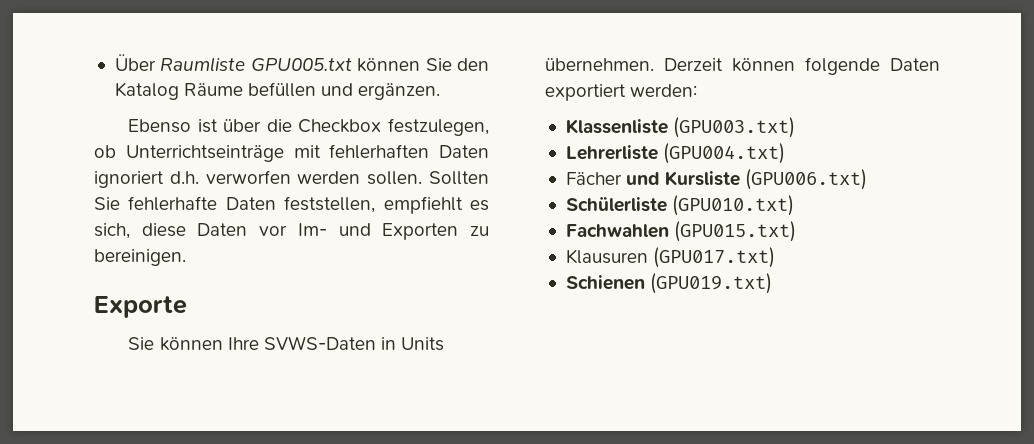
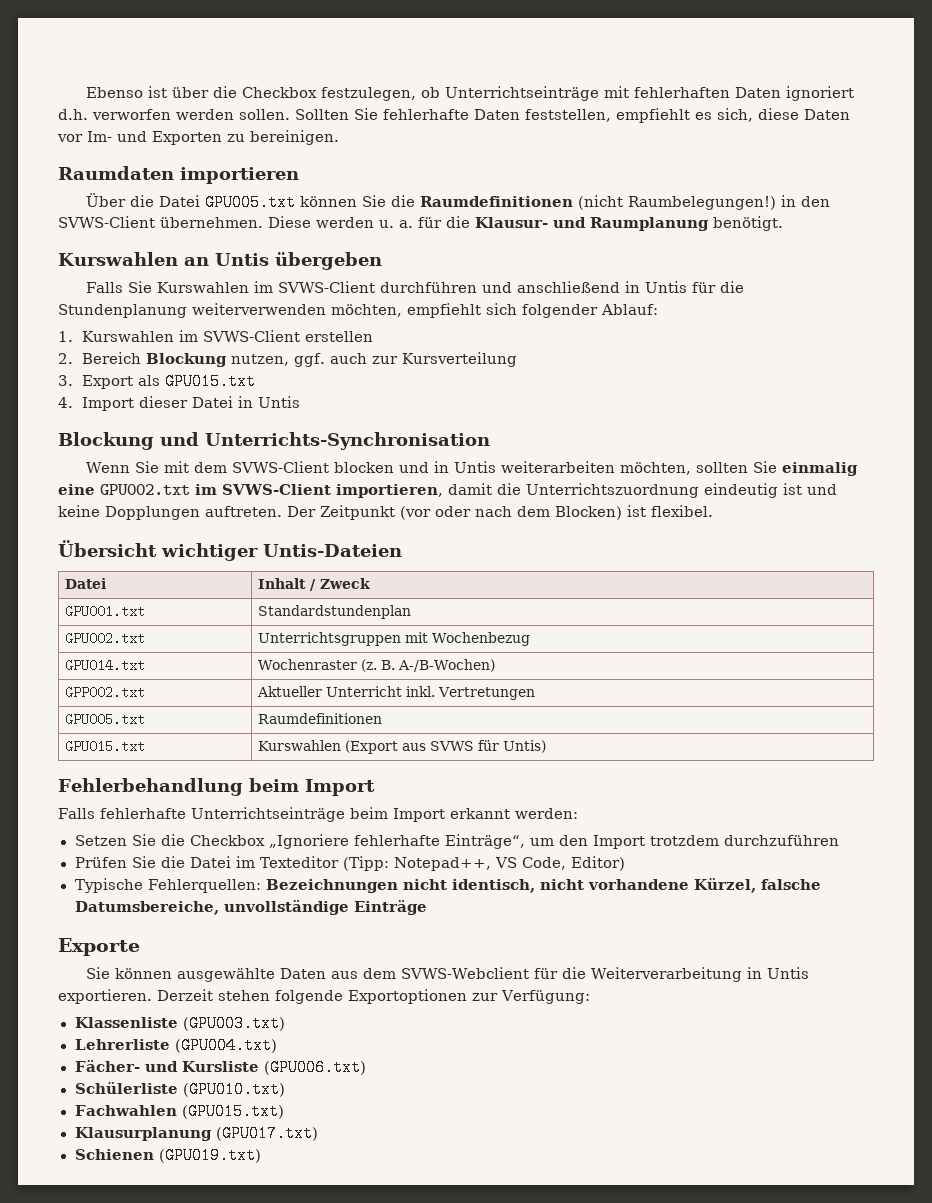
- Über Raumliste GPU005.txt können Sie den Katalog Räume befüllen und ergänzen.
+ Raumdaten importieren
+ Über die Datei GPU005.txt können Sie die Raumdefinitionen (nicht Raumbelegungen!) in den SVWS-Client übernehmen. Diese werden u. a. für die Klausur- und Raumplanung benötigt.
+ Kurswahlen an Untis übergeben
+ Falls Sie Kurswahlen im SVWS-Client durchführen und anschließend in Untis für die Stundenplanung weiterverwenden möchten, empfiehlt sich folgender Ablauf:
+ 1. Kurswahlen im SVWS-Client erstellen
+ 2. Bereich Blockung nutzen, ggf. auch zur Kursverteilung
+ 3. Export als GPU015.txt
+ 4. Import dieser Datei in Untis
+ Blockung und Unterrichts-Synchronisation
+ Wenn Sie mit dem SVWS-Client blocken und in Untis weiterarbeiten möchten, sollten Sie einmalig eine GPU002.txt im SVWS-Client importieren, damit die Unterrichtszuordnung eindeutig ist und keine Dopplungen auftreten. Der Zeitpunkt (vor oder nach dem Blocken) ist flexibel.
+ Übersicht wichtiger Untis-Dateien
+ Datei | Inhalt / Zweck
+ GPU001.txt | Standardstundenplan
+ GPU002.txt | Unterrichtsgruppen mit Wochenbezug
+ GPU014.txt | Wochenraster (z. B. A-/B-Wochen)
+ GPP002.txt | Aktueller Unterricht inkl. Vertretungen
+ GPU005.txt | Raumdefinitionen
+ GPU015.txt | Kurswahlen (Export aus SVWS für Untis)
+ Fehlerbehandlung beim Import
+ Falls fehlerhafte Unterrichtseinträge beim Import erkannt werden:
+ Setzen Sie die Checkbox „Ignoriere fehlerhafte Einträge“, um den Import trotzdem durchzuführen
+ Prüfen Sie die Datei im Texteditor (Tipp: Notepad++, VS Code, Editor)
+ Typische Fehlerquellen: Bezeichnungen nicht identisch, nicht vorhandene Kürzel, falsche Datumsbereiche, unvollständige Einträge
  Exporte
- Sie können Ihre SVWS-Daten in Units übernehmen. Derzeit können folgende Daten exportiert werden:
+ Sie können ausgewählte Daten aus dem SVWS-Webclient für die Weiterverarbeitung in Untis exportieren. Derzeit stehen folgende Exportoptionen zur Verfügung:
- Fächer und Kursliste (GPU006.txt)
+ Fächer- und Kursliste (GPU006.txt)
- Klausuren (GPU017.txt)
+ Klausurplanung (GPU017.txt)

